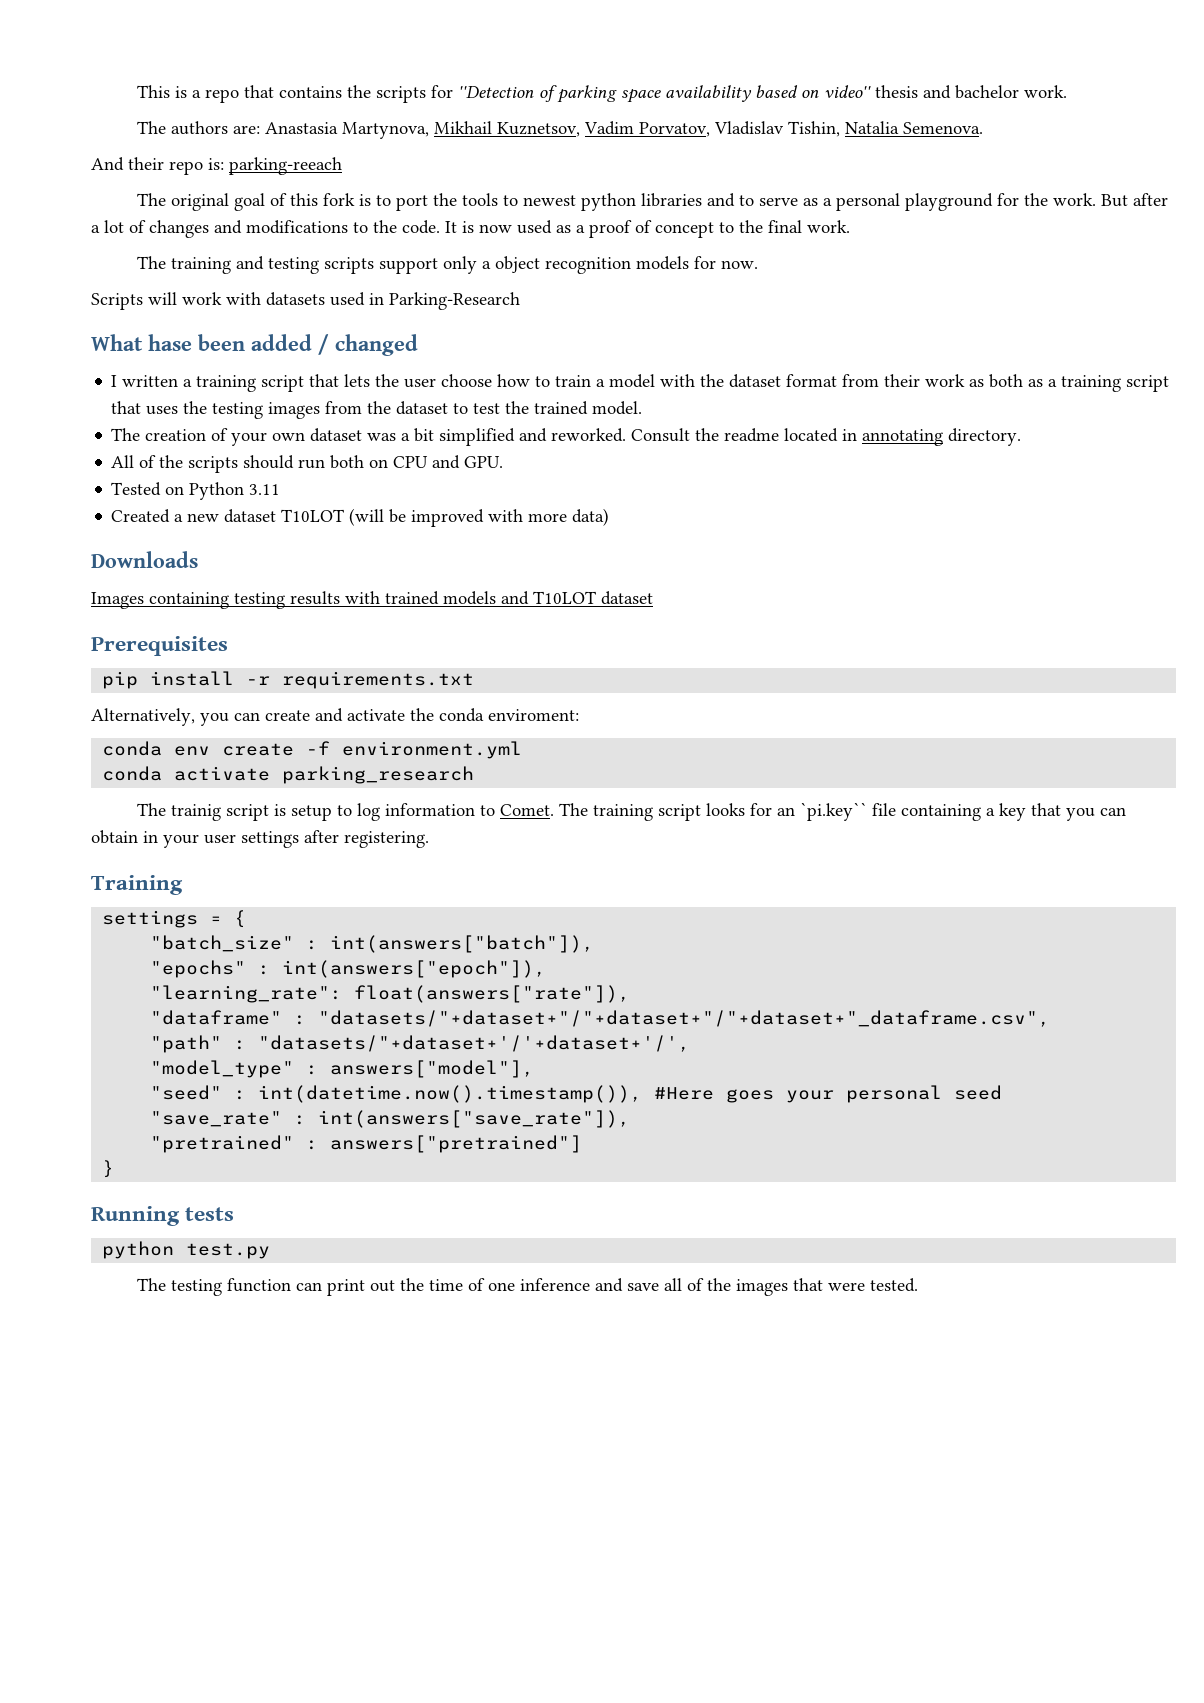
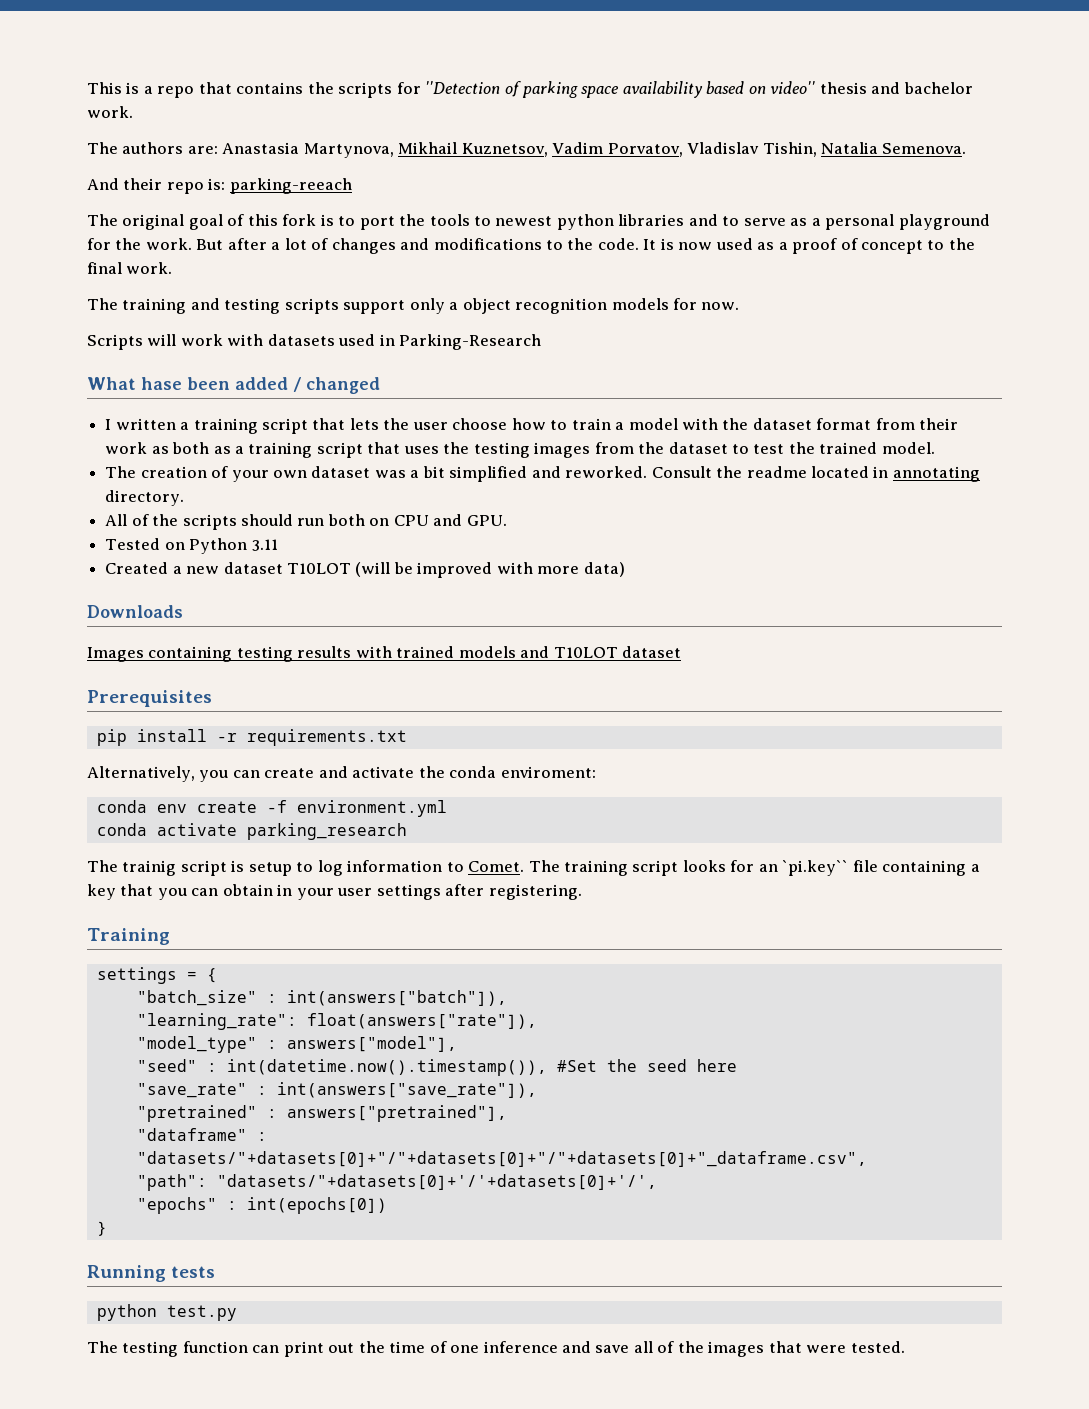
- "epochs" : int(answers["epoch"]),
- "dataframe" : "datasets/"+dataset+"/"+dataset+"/"+dataset+"_dataframe.csv",
- "path" : "datasets/"+dataset+'/'+dataset+'/',
- "seed" : int(datetime.now().timestamp()), #Here goes your personal seed
+ "seed" : int(datetime.now().timestamp()), #Set the seed here
- "pretrained" : answers["pretrained"]
+ "pretrained" : answers["pretrained"],
+ "dataframe" : "datasets/"+datasets[0]+"/"+datasets[0]+"/"+datasets[0]+"_dataframe.csv",
+ "path": "datasets/"+datasets[0]+'/'+datasets[0]+'/',
+ "epochs" : int(epochs[0])

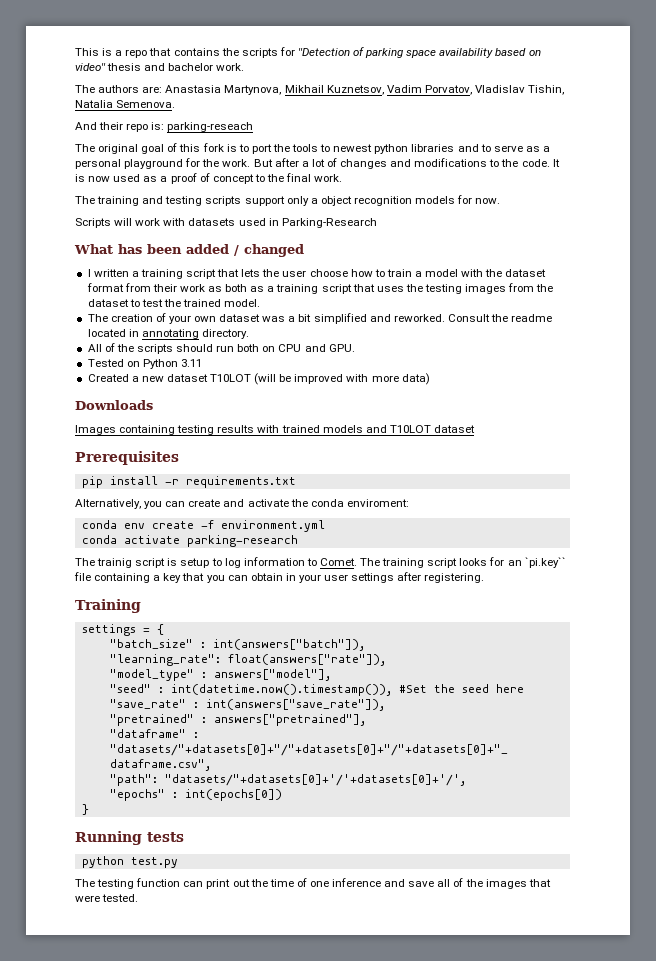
- And their repo is: parking-reeach
+ And their repo is: parking-reseach
- What hase been added / changed
+ What has been added / changed
- conda activate parking_research
+ conda activate parking-research

